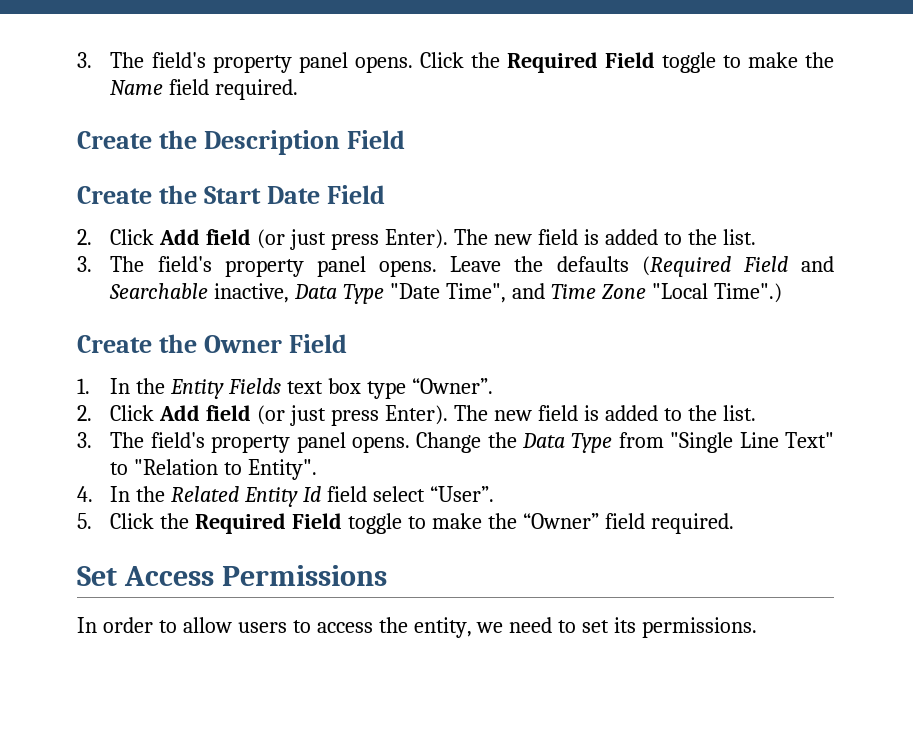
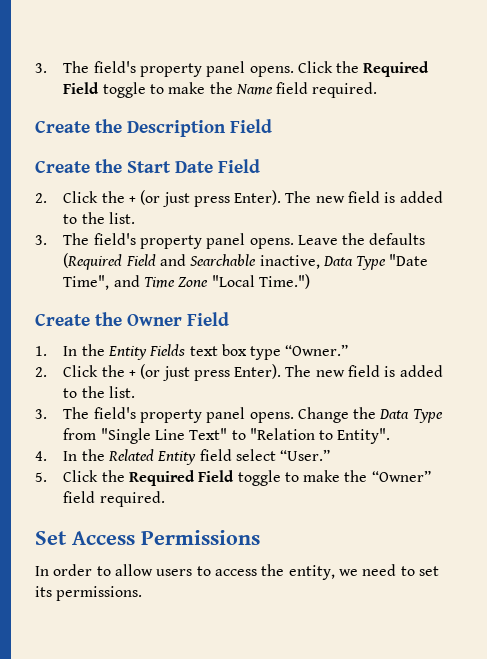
  Create the Start Date Field
- 2. Click Add field (or just press Enter).
+ 2. Click the + (or just press Enter).
- Leave the defaults (Required Field and Searchable inactive, Data Type "Date Time", and Time Zone "Local Time".)
+ Leave the defaults (Required Field and Searchable inactive, Data Type "Date Time", and Time Zone "Local Time.")
- 1. In the Entity Fields text box type “Owner”.
- 2. Click Add field (or just press Enter).
+ 1. In the Entity Fields text box type “Owner.”
+ 2. Click the + (or just press Enter).
- 4. In the Related Entity Id field select “User”.
+ 4. In the Related Entity field select “User.”

